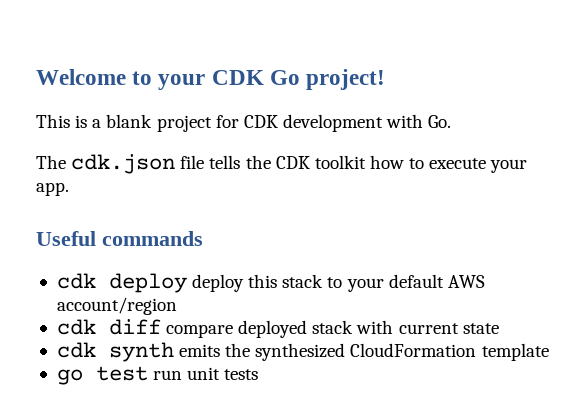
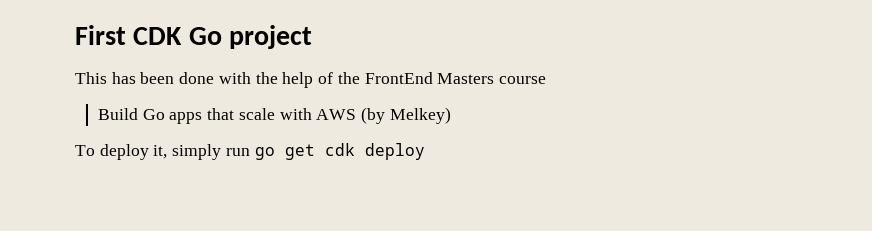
- Welcome to your CDK Go project!
+ First CDK Go project
- This is a blank project for CDK development with Go.
- The cdk.json file tells the CDK toolkit how to execute your app.
- Useful commands
- cdk deploy deploy this stack to your default AWS account/region
- cdk diff compare deployed stack with current state
- cdk synth emits the synthesized CloudFormation template
- go test run unit tests
+ This has been done with the help of the FrontEnd Masters course
+ Build Go apps that scale with AWS (by Melkey)
+ To deploy it, simply run go get cdk deploy

